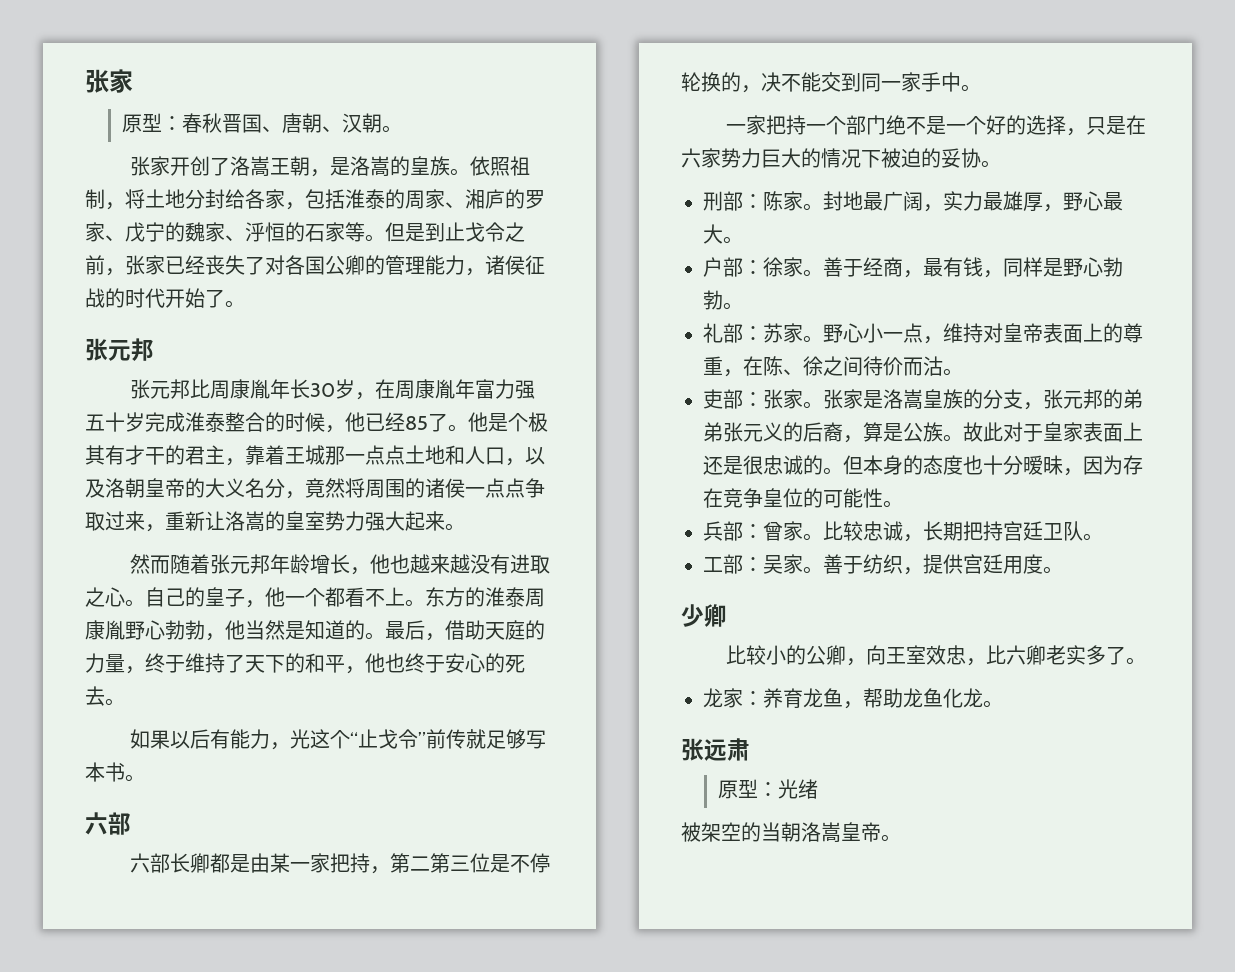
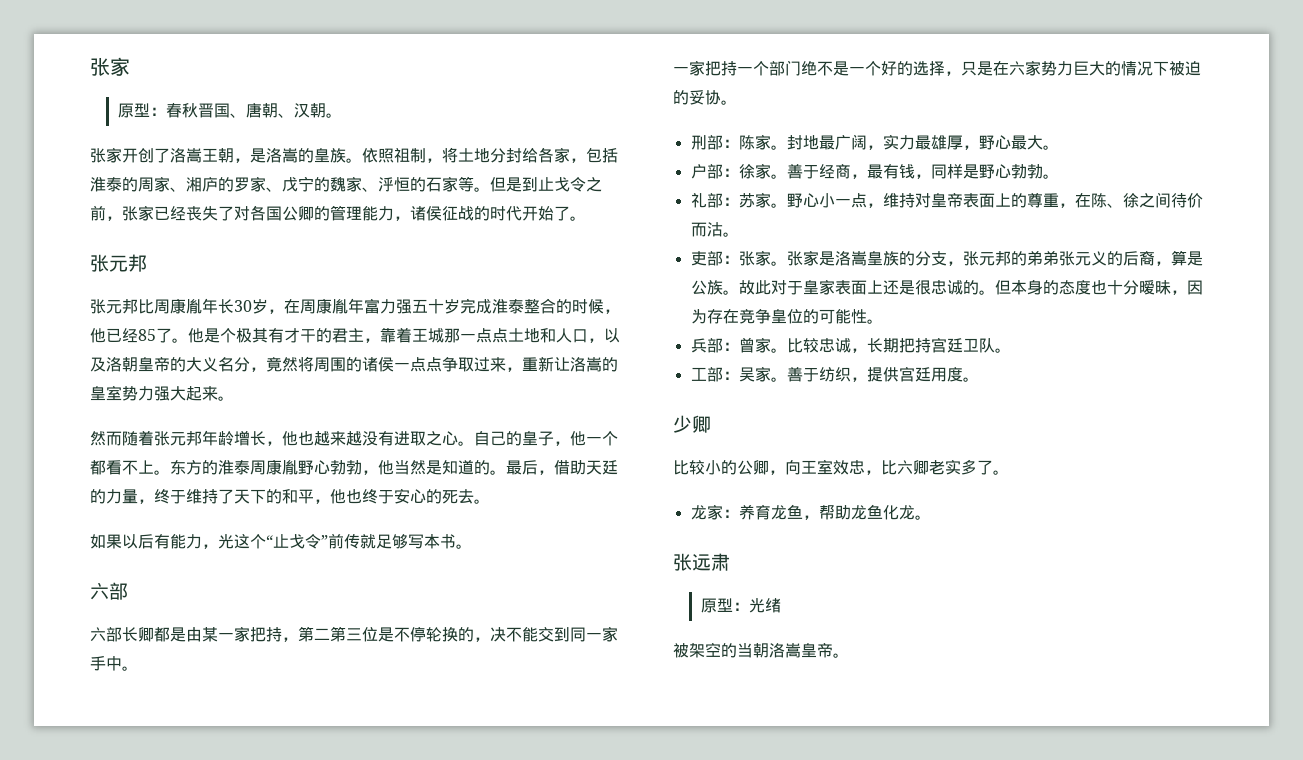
- 最后，借助天庭的力量，终于维持了天下的和平，他也终于安心的死去。
+ 最后，借助天廷的力量，终于维持了天下的和平，他也终于安心的死去。

